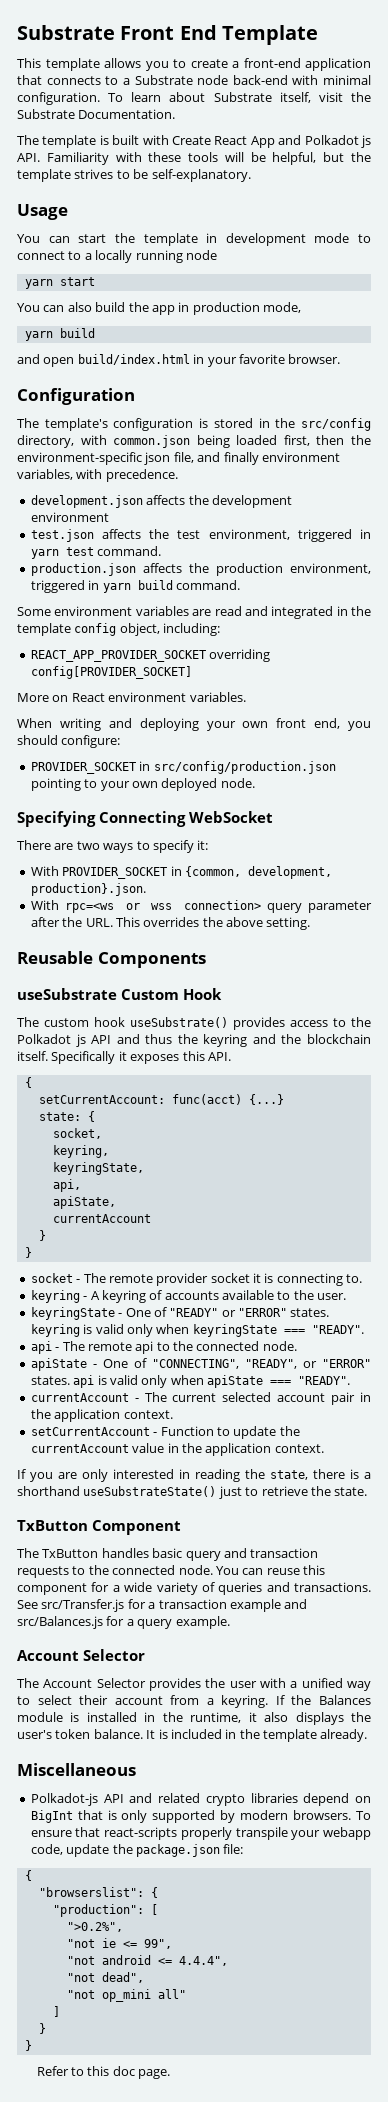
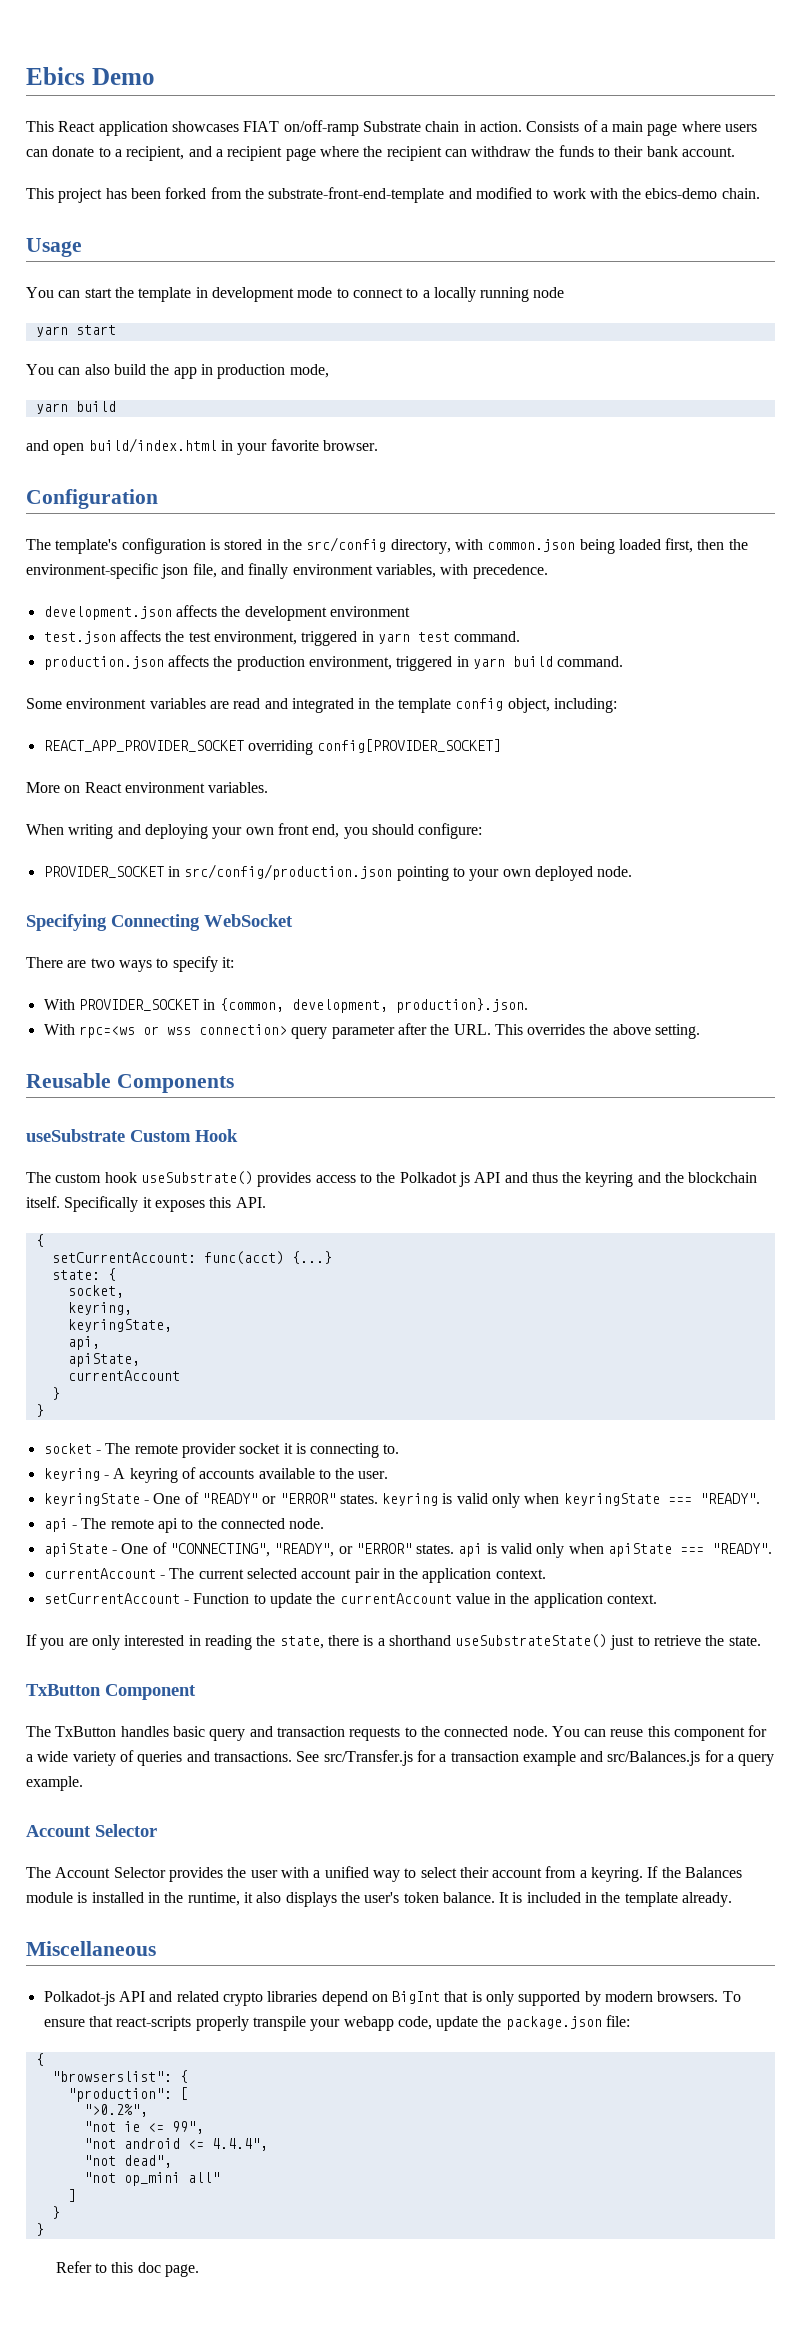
- Substrate Front End Template
- This template allows you to create a front-end application that connects to a Substrate node back-end with minimal configuration. To learn about Substrate itself, visit the Substrate Documentation.
- The template is built with Create React App and Polkadot js API. Familiarity with these tools will be helpful, but the template strives to be self-explanatory.
+ Ebics Demo
+ This React application showcases FIAT on/off-ramp Substrate chain in action. Consists of a main page where users can donate to a recipient, and a recipient page where the recipient can withdraw the funds to their bank account.
+ This project has been forked from the substrate-front-end-template and modified to work with the ebics-demo chain.

